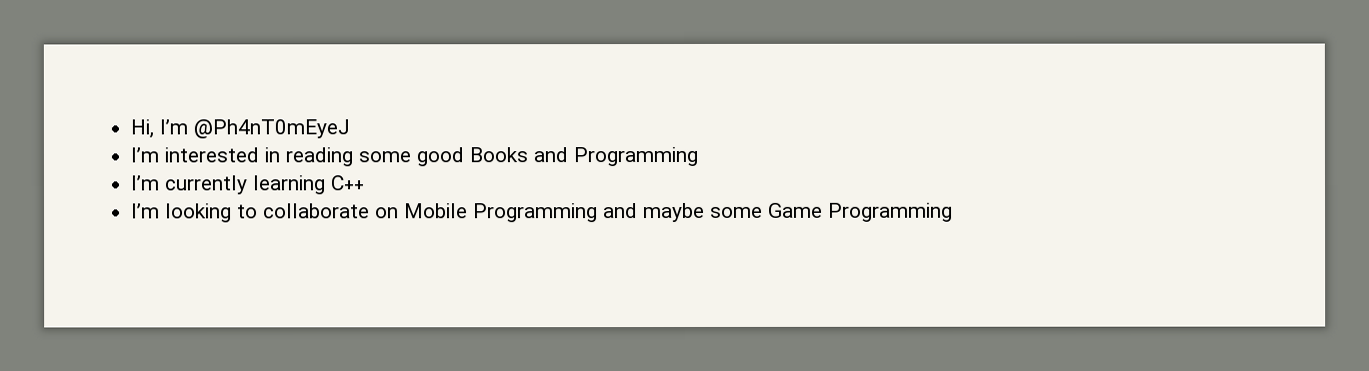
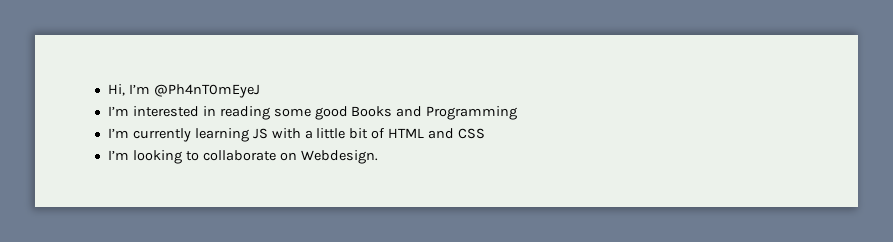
- I’m currently learning C++
+ I’m currently learning JS with a little bit of HTML and CSS
- I’m looking to collaborate on Mobile Programming and maybe some Game Programming
+ I’m looking to collaborate on Webdesign.

